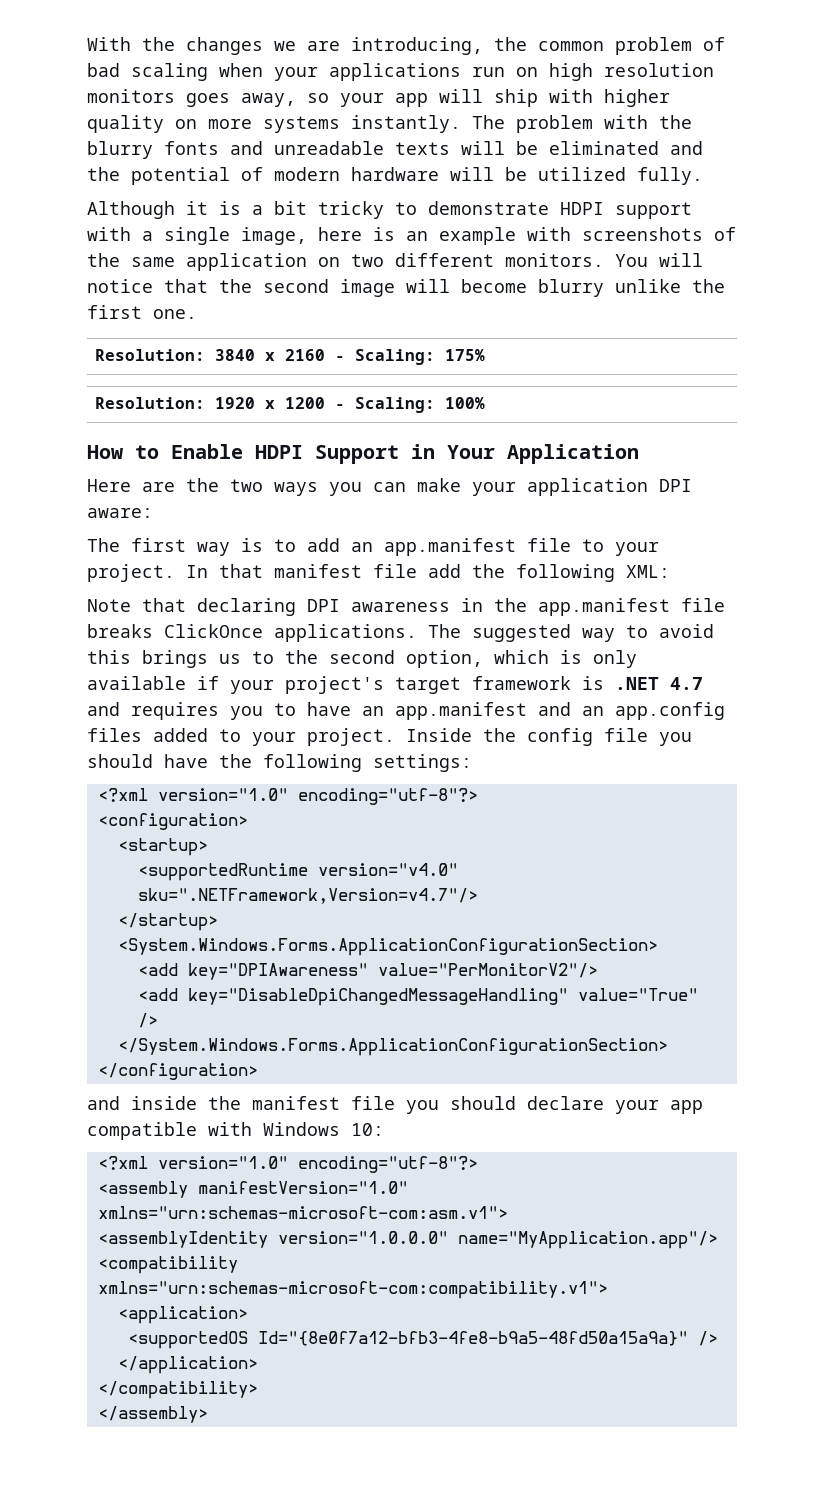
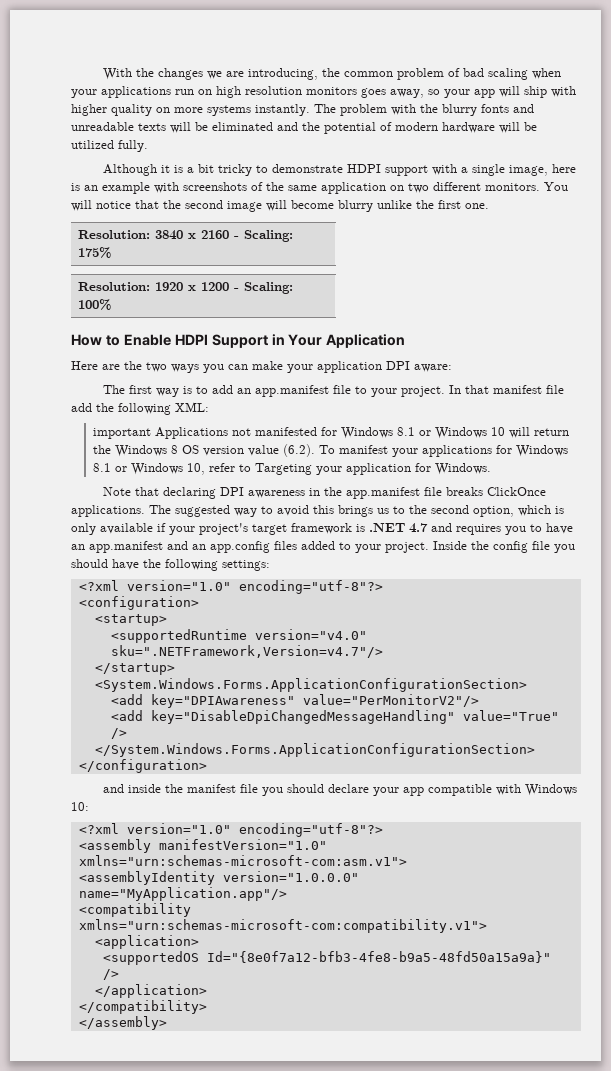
+ important Applications not manifested for Windows 8.1 or Windows 10 will return the Windows 8 OS version value (6.2). To manifest your applications for Windows 8.1 or Windows 10, refer to Targeting your application for Windows.

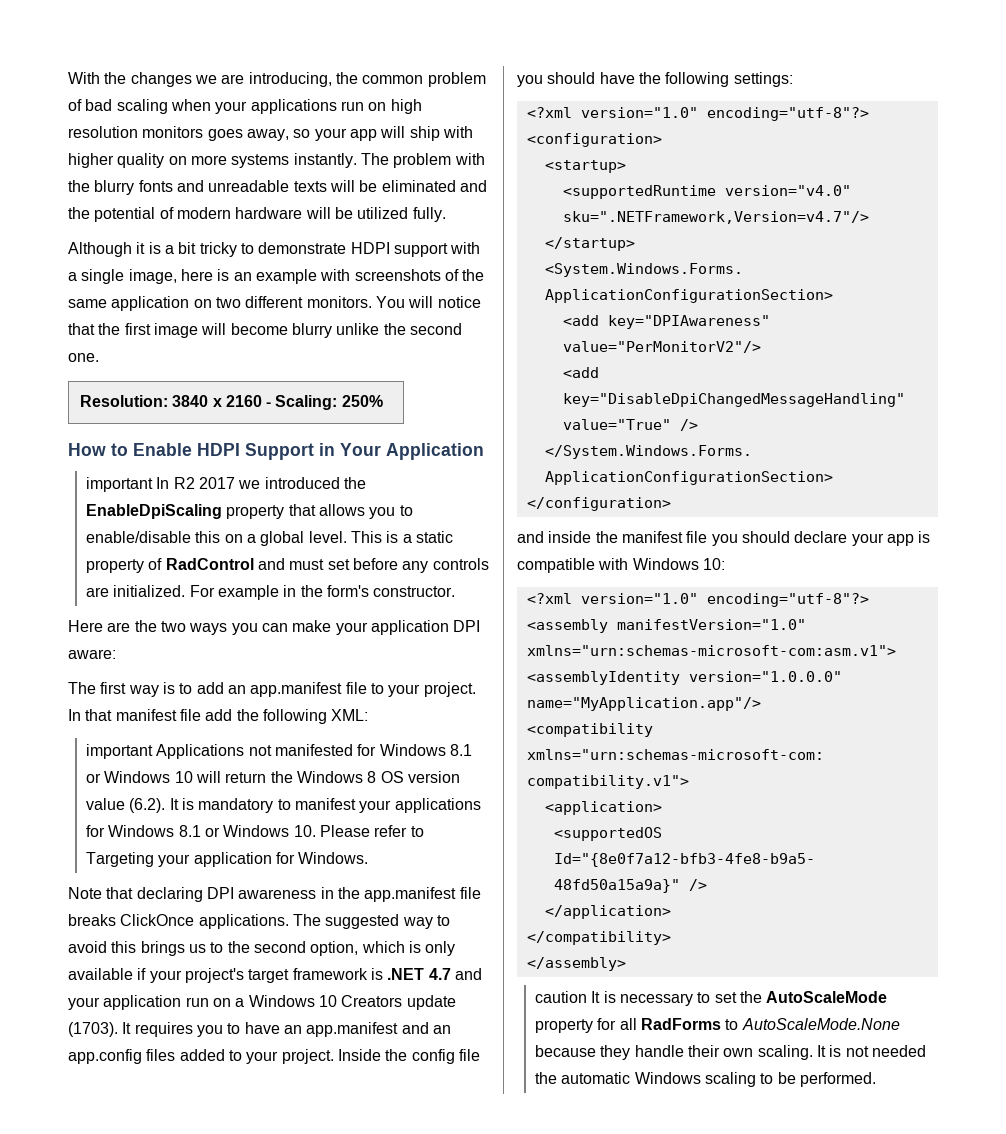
- You will notice that the second image will become blurry unlike the first one.
+ You will notice that the first image will become blurry unlike the second one.
- Resolution: 3840 x 2160 - Scaling: 175%
- Resolution: 1920 x 1200 - Scaling: 100%
+ Resolution: 3840 x 2160 - Scaling: 250%
+ important In R2 2017 we introduced the EnableDpiScaling property that allows you to enable/disable this on a global level. This is a static property of RadControl and must set before any controls are initialized. For example in the form's constructor.
- important Applications not manifested for Windows 8.1 or Windows 10 will return the Windows 8 OS version value (6.2). To manifest your applications for Windows 8.1 or Windows 10, refer to Targeting your application for Windows.
+ important Applications not manifested for Windows 8.1 or Windows 10 will return the Windows 8 OS version value (6.2). It is mandatory to manifest your applications for Windows 8.1 or Windows 10. Please refer to Targeting your application for Windows.
- The suggested way to avoid this brings us to the second option, which is only available if your project's target framework is .NET 4.7 and requires you to have an app.manifest and an app.config files added to your project.
+ The suggested way to avoid this brings us to the second option, which is only available if your project's target framework is .NET 4.7 and your application run on a Windows 10 Creators update (1703). It requires you to have an app.manifest and an app.config files added to your project.
- and inside the manifest file you should declare your app compatible with Windows 10:
+ and inside the manifest file you should declare your app is compatible with Windows 10:
+ caution It is necessary to set the AutoScaleMode property for all RadForms to AutoScaleMode.None because they handle their own scaling. It is not needed the automatic Windows scaling to be performed.

